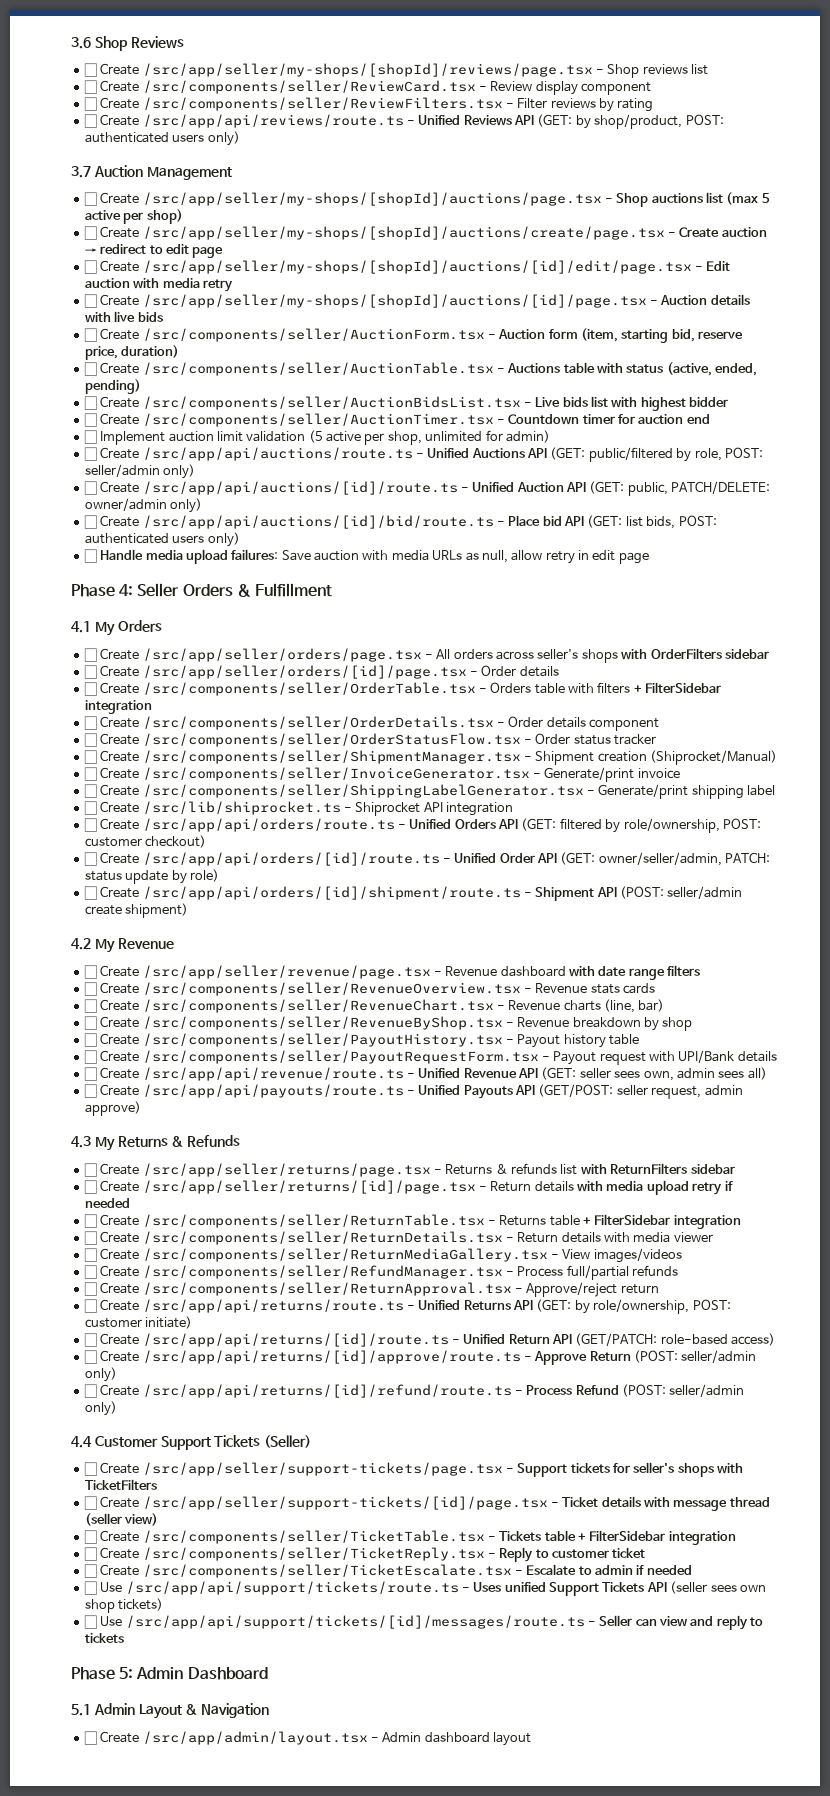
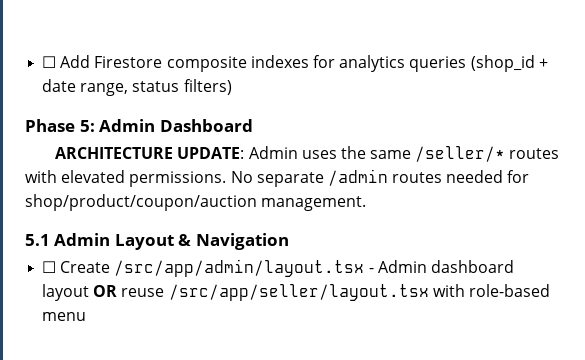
- 3.6 Shop Reviews
- ☐ Create /src/app/seller/my-shops/[shopId]/reviews/page.tsx - Shop reviews list
- ☐ Create /src/components/seller/ReviewCard.tsx - Review display component
- ☐ Create /src/components/seller/ReviewFilters.tsx - Filter reviews by rating
- ☐ Create /src/app/api/reviews/route.ts - Unified Reviews API (GET: by shop/product, POST: authenticated users only)
- 3.7 Auction Management
- ☐ Create /src/app/seller/my-shops/[shopId]/auctions/page.tsx - Shop auctions list (max 5 active per shop)
- ☐ Create /src/app/seller/my-shops/[shopId]/auctions/create/page.tsx - Create auction → redirect to edit page
- ☐ Create /src/app/seller/my-shops/[shopId]/auctions/[id]/edit/page.tsx - Edit auction with media retry
- ☐ Create /src/app/seller/my-shops/[shopId]/auctions/[id]/page.tsx - Auction details with live bids
- ☐ Create /src/components/seller/AuctionForm.tsx - Auction form (item, starting bid, reserve price, duration)
- ☐ Create /src/components/seller/AuctionTable.tsx - Auctions table with status (active, ended, pending)
- ☐ Create /src/components/seller/AuctionBidsList.tsx - Live bids list with highest bidder
- ☐ Create /src/components/seller/AuctionTimer.tsx - Countdown timer for auction end
- ☐ Implement auction limit validation (5 active per shop, unlimited for admin)
- ☐ Create /src/app/api/auctions/route.ts - Unified Auctions API (GET: public/filtered by role, POST: seller/admin only)
- ☐ Create /src/app/api/auctions/[id]/route.ts - Unified Auction API (GET: public, PATCH/DELETE: owner/admin only)
- ☐ Create /src/app/api/auctions/[id]/bid/route.ts - Place bid API (GET: list bids, POST: authenticated users only)
- ☐ Handle media upload failures: Save auction with media URLs as null, allow retry in edit page
- Phase 4: Seller Orders & Fulfillment
- 4.1 My Orders
- ☐ Create /src/app/seller/orders/page.tsx - All orders across seller's shops with OrderFilters sidebar
- ☐ Create /src/app/seller/orders/[id]/page.tsx - Order details
- ☐ Create /src/components/seller/OrderTable.tsx - Orders table with filters + FilterSidebar integration
- ☐ Create /src/components/seller/OrderDetails.tsx - Order details component
- ☐ Create /src/components/seller/OrderStatusFlow.tsx - Order status tracker
- ☐ Create /src/components/seller/ShipmentManager.tsx - Shipment creation (Shiprocket/Manual)
- ☐ Create /src/components/seller/InvoiceGenerator.tsx - Generate/print invoice
- ☐ Create /src/components/seller/ShippingLabelGenerator.tsx - Generate/print shipping label
- ☐ Create /src/lib/shiprocket.ts - Shiprocket API integration
- ☐ Create /src/app/api/orders/route.ts - Unified Orders API (GET: filtered by role/ownership, POST: customer checkout)
- ☐ Create /src/app/api/orders/[id]/route.ts - Unified Order API (GET: owner/seller/admin, PATCH: status update by role)
- ☐ Create /src/app/api/orders/[id]/shipment/route.ts - Shipment API (POST: seller/admin create shipment)
- 4.2 My Revenue
- ☐ Create /src/app/seller/revenue/page.tsx - Revenue dashboard with date range filters
- ☐ Create /src/components/seller/RevenueOverview.tsx - Revenue stats cards
- ☐ Create /src/components/seller/RevenueChart.tsx - Revenue charts (line, bar)
- ☐ Create /src/components/seller/RevenueByShop.tsx - Revenue breakdown by shop
- ☐ Create /src/components/seller/PayoutHistory.tsx - Payout history table
- ☐ Create /src/components/seller/PayoutRequestForm.tsx - Payout request with UPI/Bank details
- ☐ Create /src/app/api/revenue/route.ts - Unified Revenue API (GET: seller sees own, admin sees all)
- ☐ Create /src/app/api/payouts/route.ts - Unified Payouts API (GET/POST: seller request, admin approve)
- 4.3 My Returns & Refunds
- ☐ Create /src/app/seller/returns/page.tsx - Returns & refunds list with ReturnFilters sidebar
- ☐ Create /src/app/seller/returns/[id]/page.tsx - Return details with media upload retry if needed
- ☐ Create /src/components/seller/ReturnTable.tsx - Returns table + FilterSidebar integration
- ☐ Create /src/components/seller/ReturnDetails.tsx - Return details with media viewer
- ☐ Create /src/components/seller/ReturnMediaGallery.tsx - View images/videos
- ☐ Create /src/components/seller/RefundManager.tsx - Process full/partial refunds
- ☐ Create /src/components/seller/ReturnApproval.tsx - Approve/reject return
- ☐ Create /src/app/api/returns/route.ts - Unified Returns API (GET: by role/ownership, POST: customer initiate)
- ☐ Create /src/app/api/returns/[id]/route.ts - Unified Return API (GET/PATCH: role-based access)
- ☐ Create /src/app/api/returns/[id]/approve/route.ts - Approve Return (POST: seller/admin only)
- ☐ Create /src/app/api/returns/[id]/refund/route.ts - Process Refund (POST: seller/admin only)
- 4.4 Customer Support Tickets (Seller)
- ☐ Create /src/app/seller/support-tickets/page.tsx - Support tickets for seller's shops with TicketFilters
- ☐ Create /src/app/seller/support-tickets/[id]/page.tsx - Ticket details with message thread (seller view)
- ☐ Create /src/components/seller/TicketTable.tsx - Tickets table + FilterSidebar integration
- ☐ Create /src/components/seller/TicketReply.tsx - Reply to customer ticket
- ☐ Create /src/components/seller/TicketEscalate.tsx - Escalate to admin if needed
- ☐ Use /src/app/api/support/tickets/route.ts - Uses unified Support Tickets API (seller sees own shop tickets)
- ☐ Use /src/app/api/support/tickets/[id]/messages/route.ts - Seller can view and reply to tickets
+ ☐ Add Firestore composite indexes for analytics queries (shop_id + date range, status filters)
  Phase 5: Admin Dashboard
+ ARCHITECTURE UPDATE: Admin uses the same /seller/* routes with elevated permissions. No separate /admin routes needed for shop/product/coupon/auction management.
- ☐ Create /src/app/admin/layout.tsx - Admin dashboard layout
+ ☐ Create /src/app/admin/layout.tsx - Admin dashboard layout OR reuse /src/app/seller/layout.tsx with role-based menu

